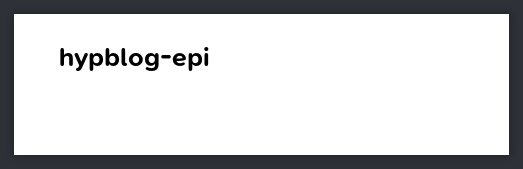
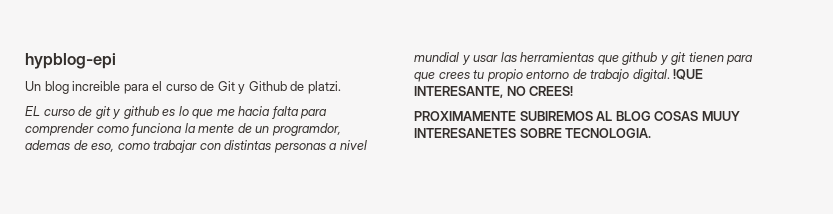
+ Un blog increible para el curso de Git y Github de platzi.
+ EL curso de git y github es lo que me hacia falta para comprender como funciona la mente de un programdor, ademas de eso, como trabajar con distintas personas a nivel mundial y usar las herramientas que github y git tienen para que crees tu propio entorno de trabajo digital. !QUE INTERESANTE, NO CREES!
+ PROXIMAMENTE SUBIREMOS AL BLOG COSAS MUUY INTERESANETES SOBRE TECNOLOGIA.

